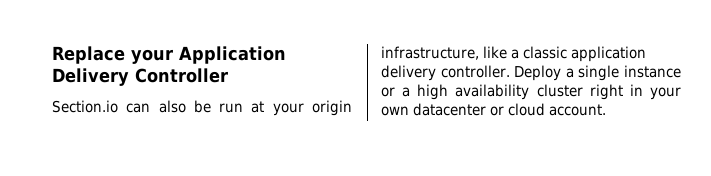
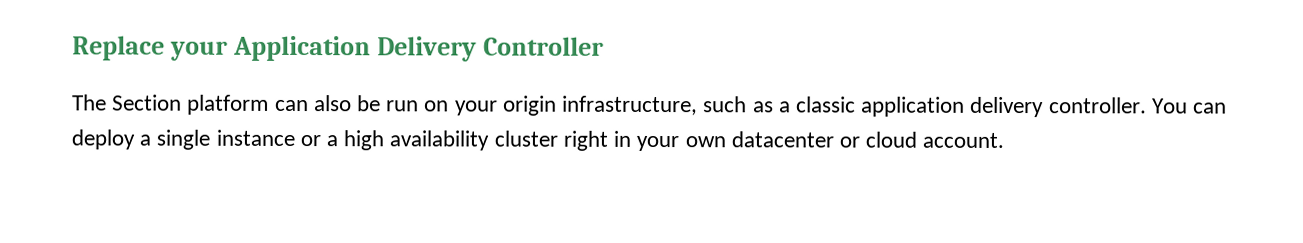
- Section.io can also be run at your origin infrastructure, like a classic application delivery controller.
+ The Section platform can also be run on your origin infrastructure, such as a classic application delivery controller.
- Deploy a single instance or a high availability cluster right in your own datacenter or cloud account.
+ You can deploy a single instance or a high availability cluster right in your own datacenter or cloud account.

